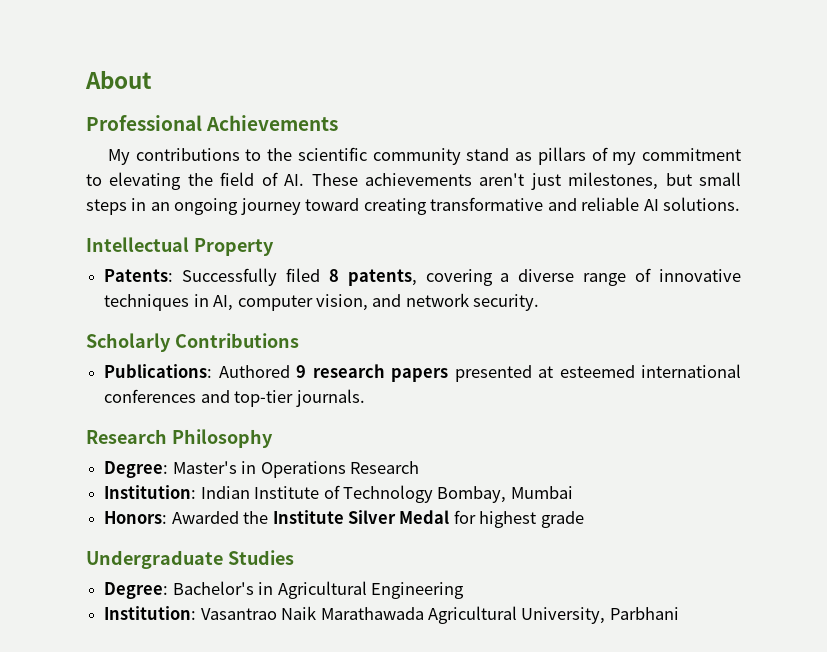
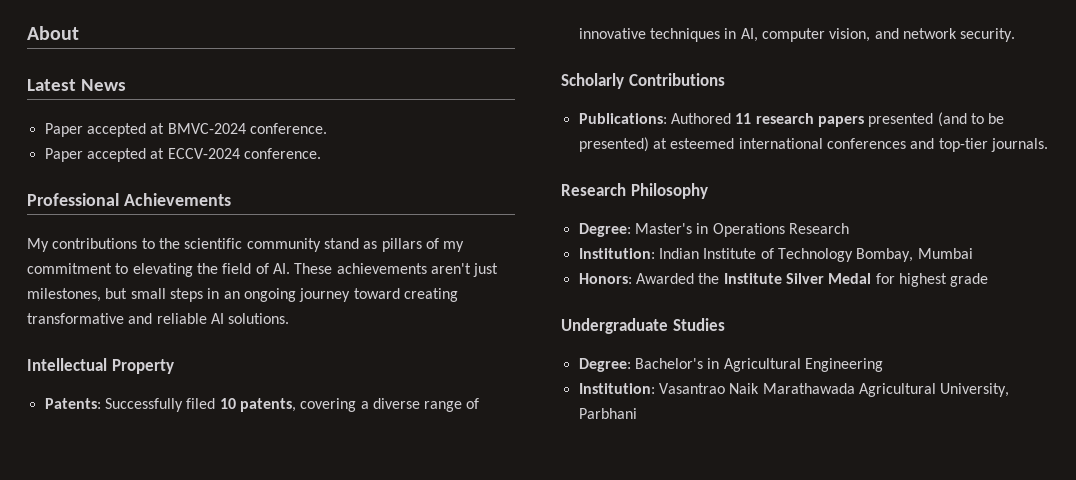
+ Latest News
+ Paper accepted at BMVC-2024 conference.
+ Paper accepted at ECCV-2024 conference.
- Patents: Successfully filed 8 patents, covering a diverse range of innovative techniques in AI, computer vision, and network security.
+ Patents: Successfully filed 10 patents, covering a diverse range of innovative techniques in AI, computer vision, and network security.
- Publications: Authored 9 research papers presented at esteemed international conferences and top-tier journals.
+ Publications: Authored 11 research papers presented (and to be presented) at esteemed international conferences and top-tier journals.

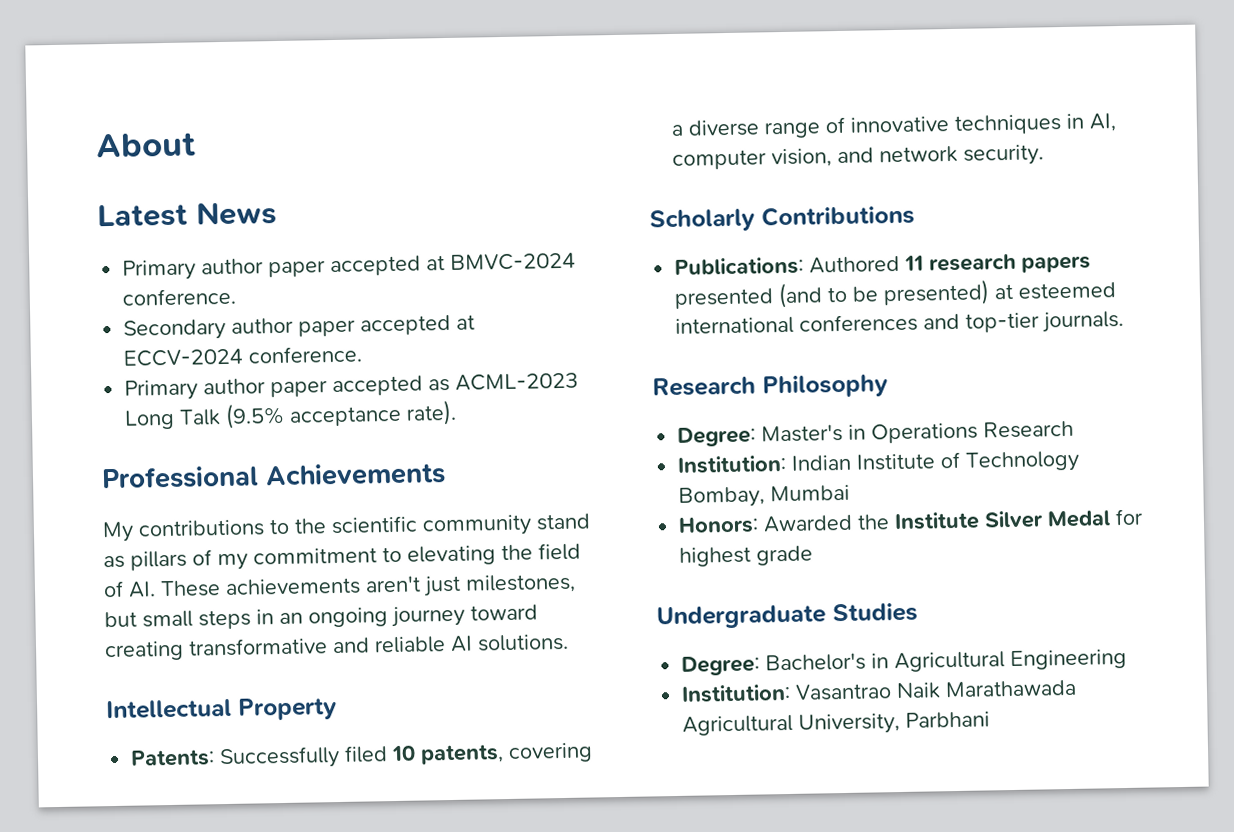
- Paper accepted at BMVC-2024 conference.
+ Primary author paper accepted at BMVC-2024 conference.
- Paper accepted at ECCV-2024 conference.
+ Secondary author paper accepted at ECCV-2024 conference.
+ Primary author paper accepted as ACML-2023 Long Talk (9.5% acceptance rate).

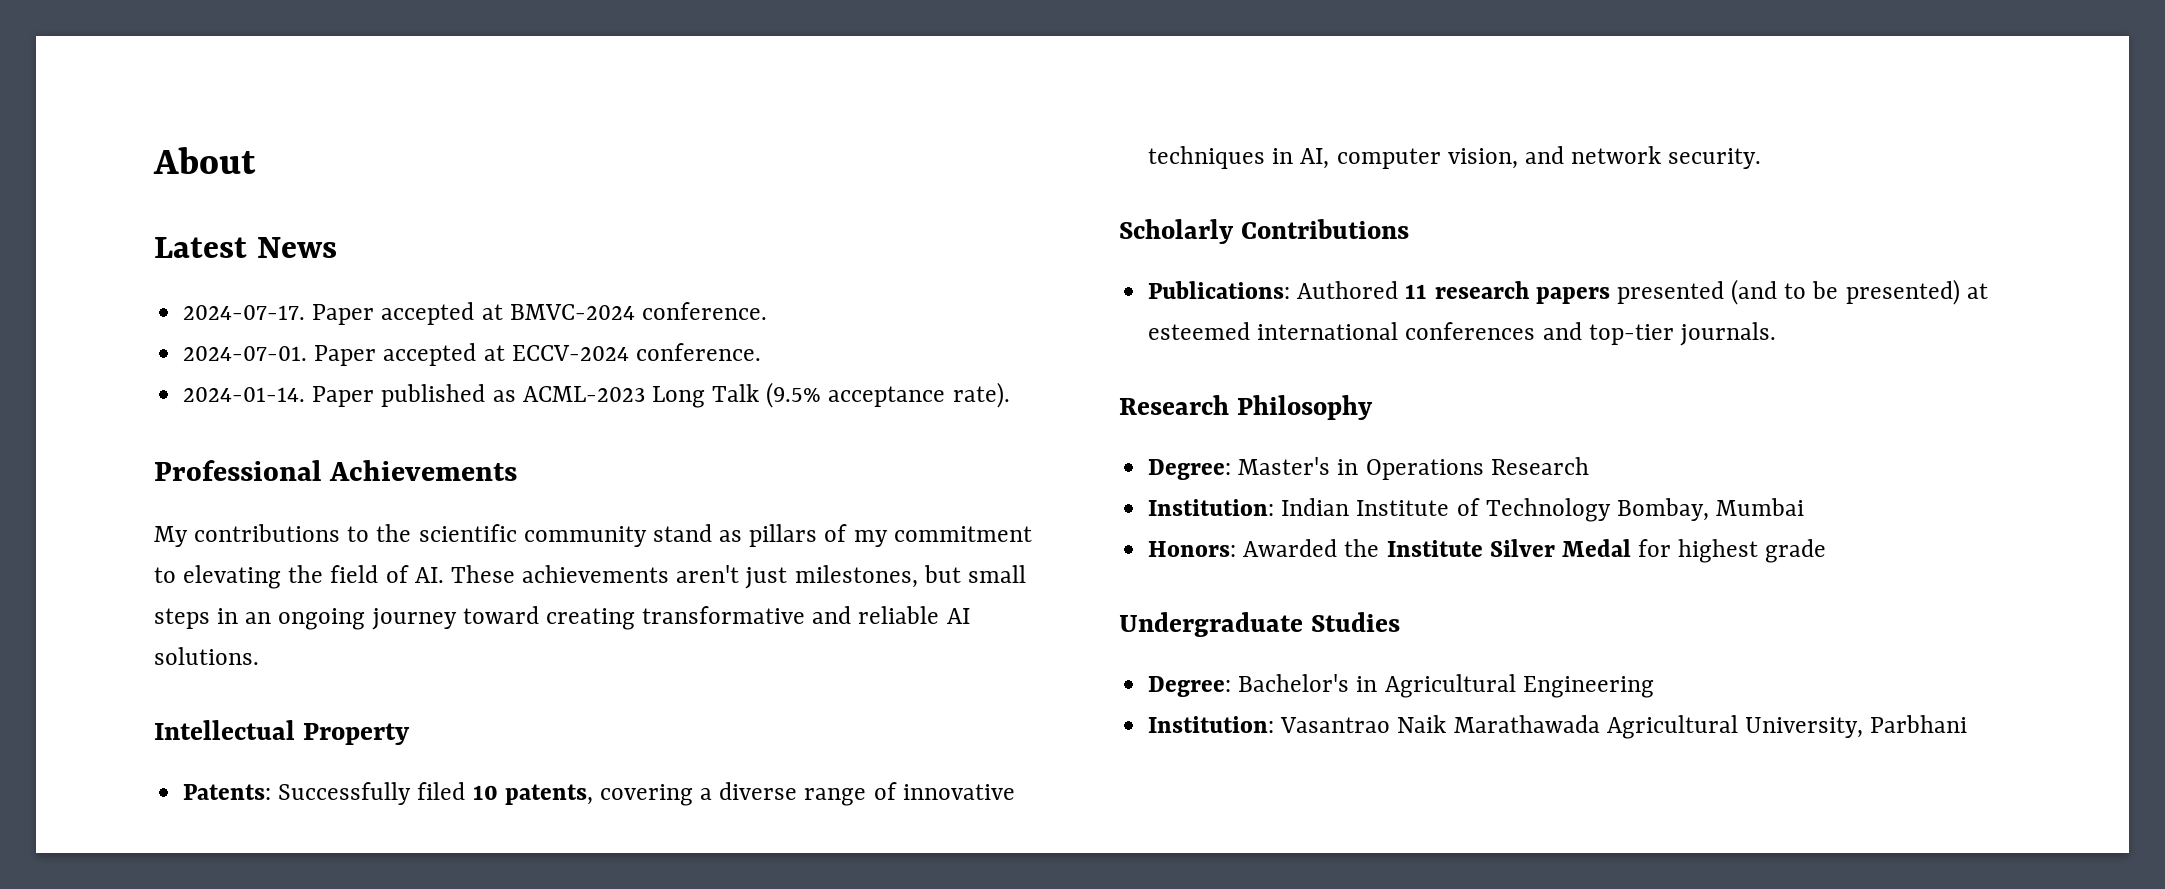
- Primary author paper accepted at BMVC-2024 conference.
+ 2024-07-17. Paper accepted at BMVC-2024 conference.
- Secondary author paper accepted at ECCV-2024 conference.
+ 2024-07-01. Paper accepted at ECCV-2024 conference.
- Primary author paper accepted as ACML-2023 Long Talk (9.5% acceptance rate).
+ 2024-01-14. Paper published as ACML-2023 Long Talk (9.5% acceptance rate).

